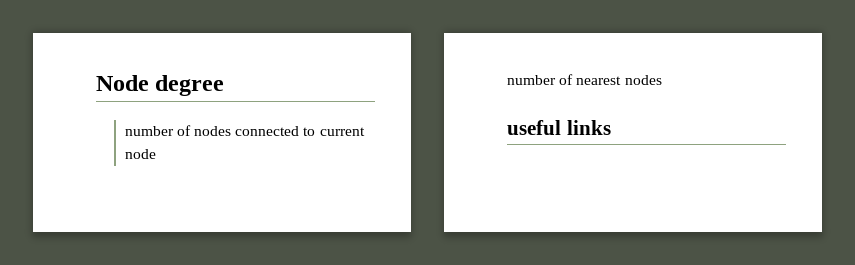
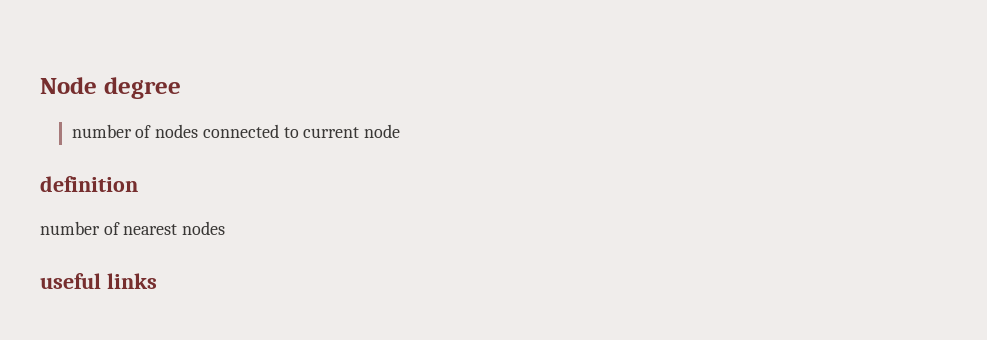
+ definition

